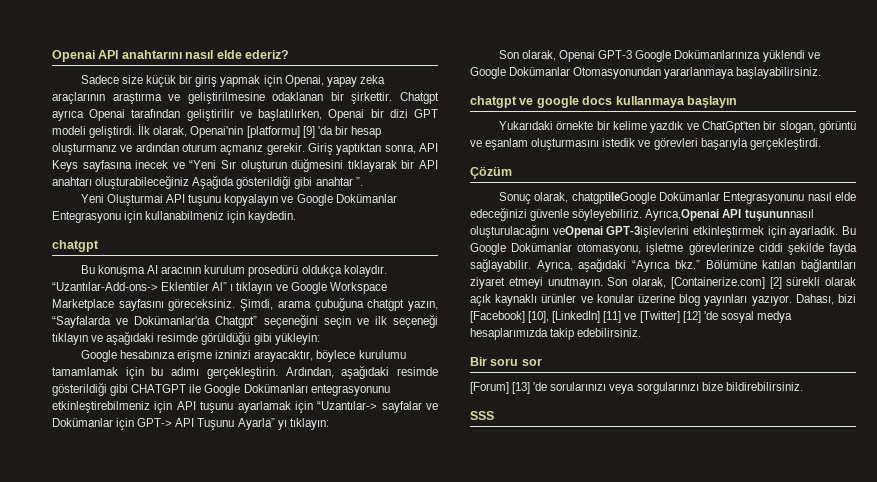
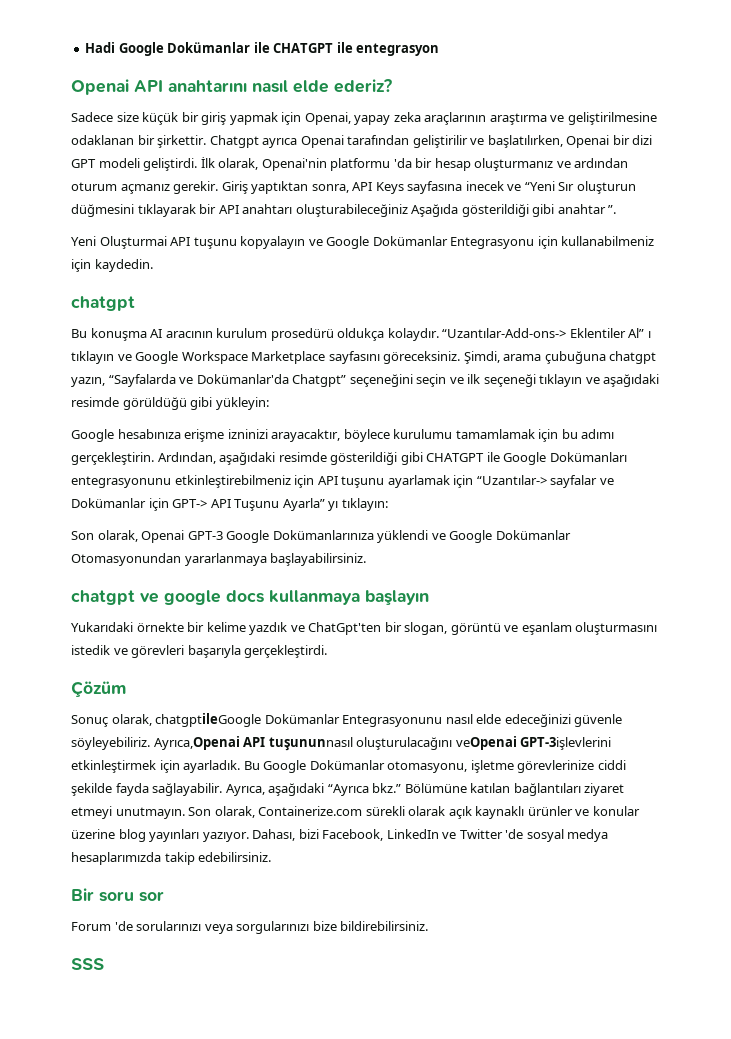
+ Hadi Google Dokümanlar ile CHATGPT ile entegrasyon
- İlk olarak, Openai'nin [platformu] [9] 'da bir hesap oluşturmanız ve ardından oturum açmanız gerekir.
+ İlk olarak, Openai'nin platformu 'da bir hesap oluşturmanız ve ardından oturum açmanız gerekir.
- Son olarak, [Containerize.com] [2] sürekli olarak açık kaynaklı ürünler ve konular üzerine blog yayınları yazıyor.
+ Son olarak, Containerize.com sürekli olarak açık kaynaklı ürünler ve konular üzerine blog yayınları yazıyor.
- Dahası, bizi [Facebook] [10], [LinkedIn] [11] ve [Twitter] [12] 'de sosyal medya hesaplarımızda takip edebilirsiniz.
+ Dahası, bizi Facebook, LinkedIn ve Twitter 'de sosyal medya hesaplarımızda takip edebilirsiniz.
- [Forum] [13] 'de sorularınızı veya sorgularınızı bize bildirebilirsiniz.
+ Forum 'de sorularınızı veya sorgularınızı bize bildirebilirsiniz.

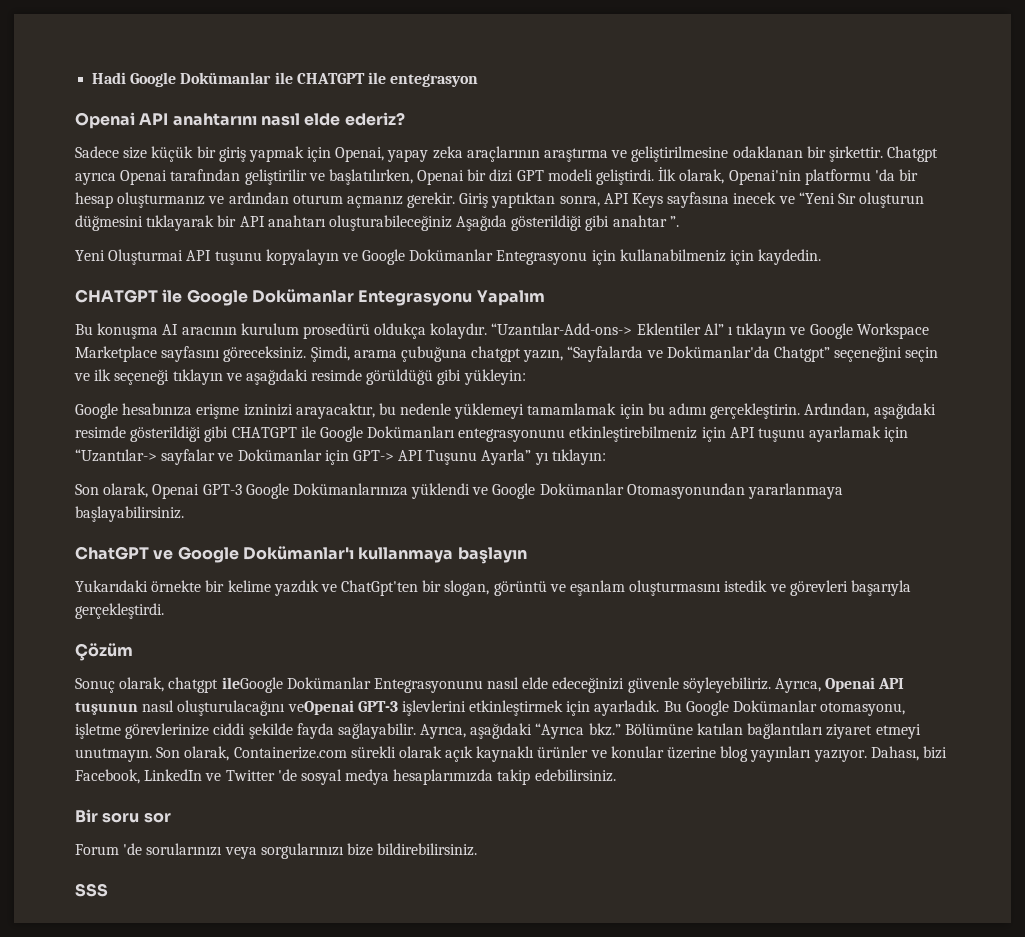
  Yeni Oluşturmai API tuşunu kopyalayın ve Google Dokümanlar Entegrasyonu için kullanabilmeniz için kaydedin.
- chatgpt
+ CHATGPT ile Google Dokümanlar Entegrasyonu Yapalım
- Google hesabınıza erişme izninizi arayacaktır, böylece kurulumu tamamlamak için bu adımı gerçekleştirin.
+ Google hesabınıza erişme izninizi arayacaktır, bu nedenle yüklemeyi tamamlamak için bu adımı gerçekleştirin.
- chatgpt ve google docs kullanmaya başlayın
+ ChatGPT ve Google Dokümanlar'ı kullanmaya başlayın
- Sonuç olarak, chatgptileGoogle Dokümanlar Entegrasyonunu nasıl elde edeceğinizi güvenle söyleyebiliriz.
+ Sonuç olarak, chatgpt ileGoogle Dokümanlar Entegrasyonunu nasıl elde edeceğinizi güvenle söyleyebiliriz.
- Ayrıca,Openai API tuşununnasıl oluşturulacağını veOpenai GPT-3işlevlerini etkinleştirmek için ayarladık.
+ Ayrıca, Openai API tuşunun nasıl oluşturulacağını veOpenai GPT-3 işlevlerini etkinleştirmek için ayarladık.

